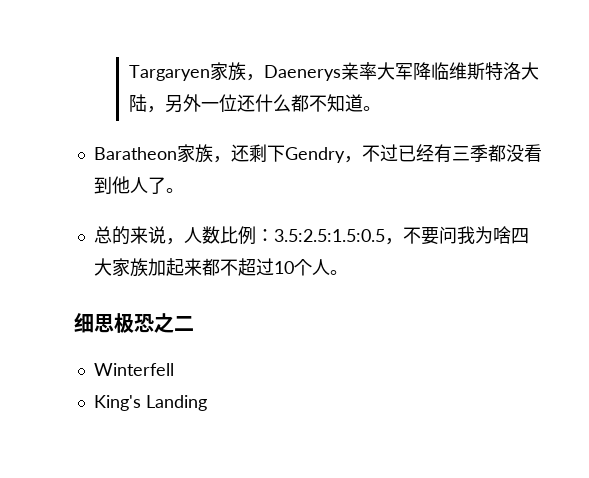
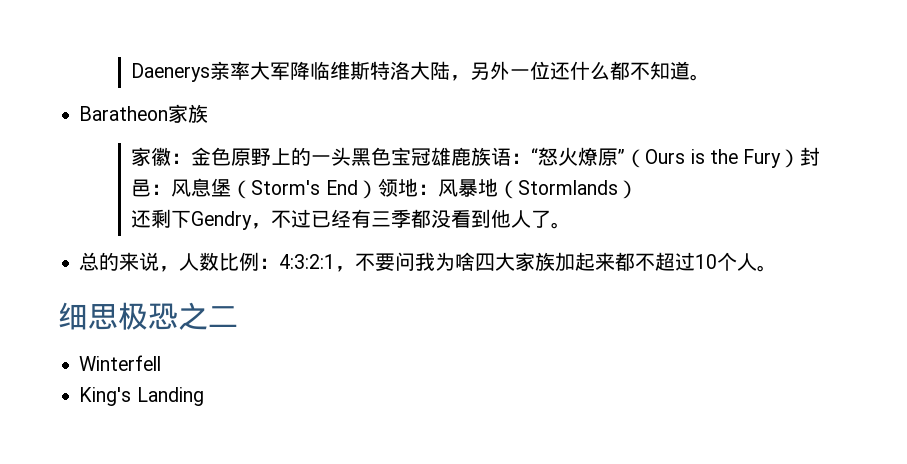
- Targaryen家族，Daenerys亲率大军降临维斯特洛大陆，另外一位还什么都不知道。
+ Daenerys亲率大军降临维斯特洛大陆，另外一位还什么都不知道。
- Baratheon家族，还剩下Gendry，不过已经有三季都没看到他人了。
+ Baratheon家族
+ 家徽：金色原野上的一头黑色宝冠雄鹿族语：“怒火燎原”（Ours is the Fury）封邑：风息堡（Storm's End）领地：风暴地（Stormlands）
+ 还剩下Gendry，不过已经有三季都没看到他人了。
- 总的来说，人数比例：3.5:2.5:1.5:0.5，不要问我为啥四大家族加起来都不超过10个人。
+ 总的来说，人数比例：4:3:2:1，不要问我为啥四大家族加起来都不超过10个人。

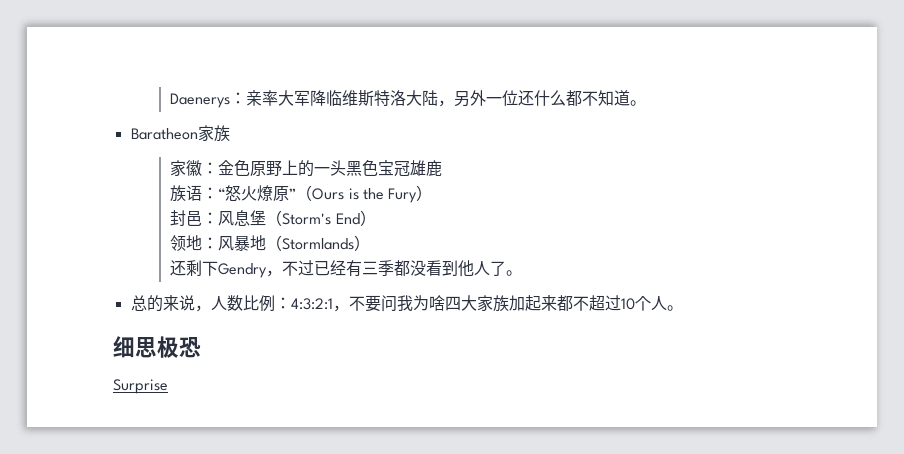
- Daenerys亲率大军降临维斯特洛大陆，另外一位还什么都不知道。
+ Daenerys：亲率大军降临维斯特洛大陆，另外一位还什么都不知道。
- 家徽：金色原野上的一头黑色宝冠雄鹿族语：“怒火燎原”（Ours is the Fury）封邑：风息堡（Storm's End）领地：风暴地（Stormlands）
+ 家徽：金色原野上的一头黑色宝冠雄鹿
+ 族语：“怒火燎原”（Ours is the Fury）
+ 封邑：风息堡（Storm's End）
+ 领地：风暴地（Stormlands）
- 细思极恐之二
- Winterfell
- King's Landing
+ 细思极恐
+ Surprise

